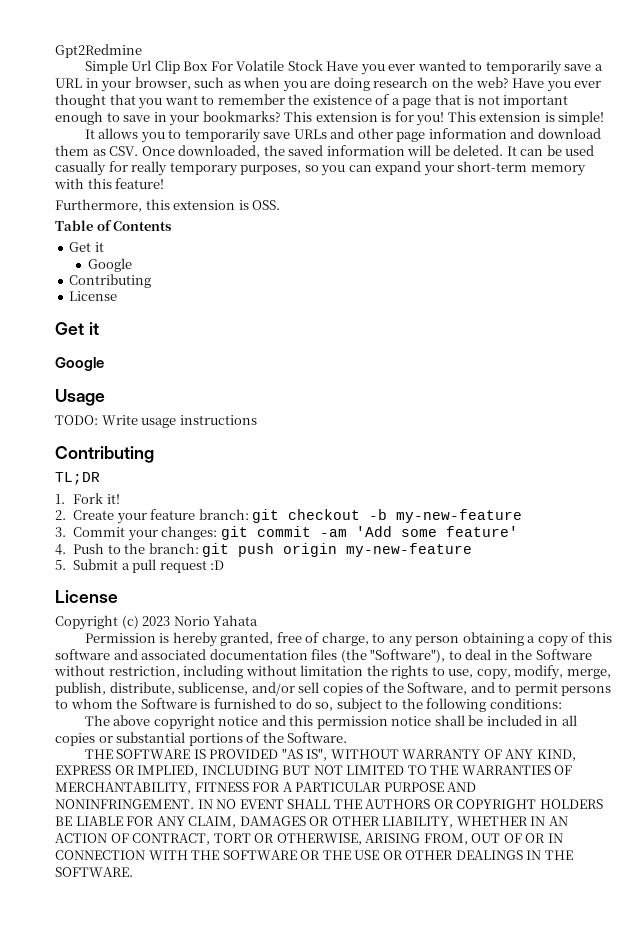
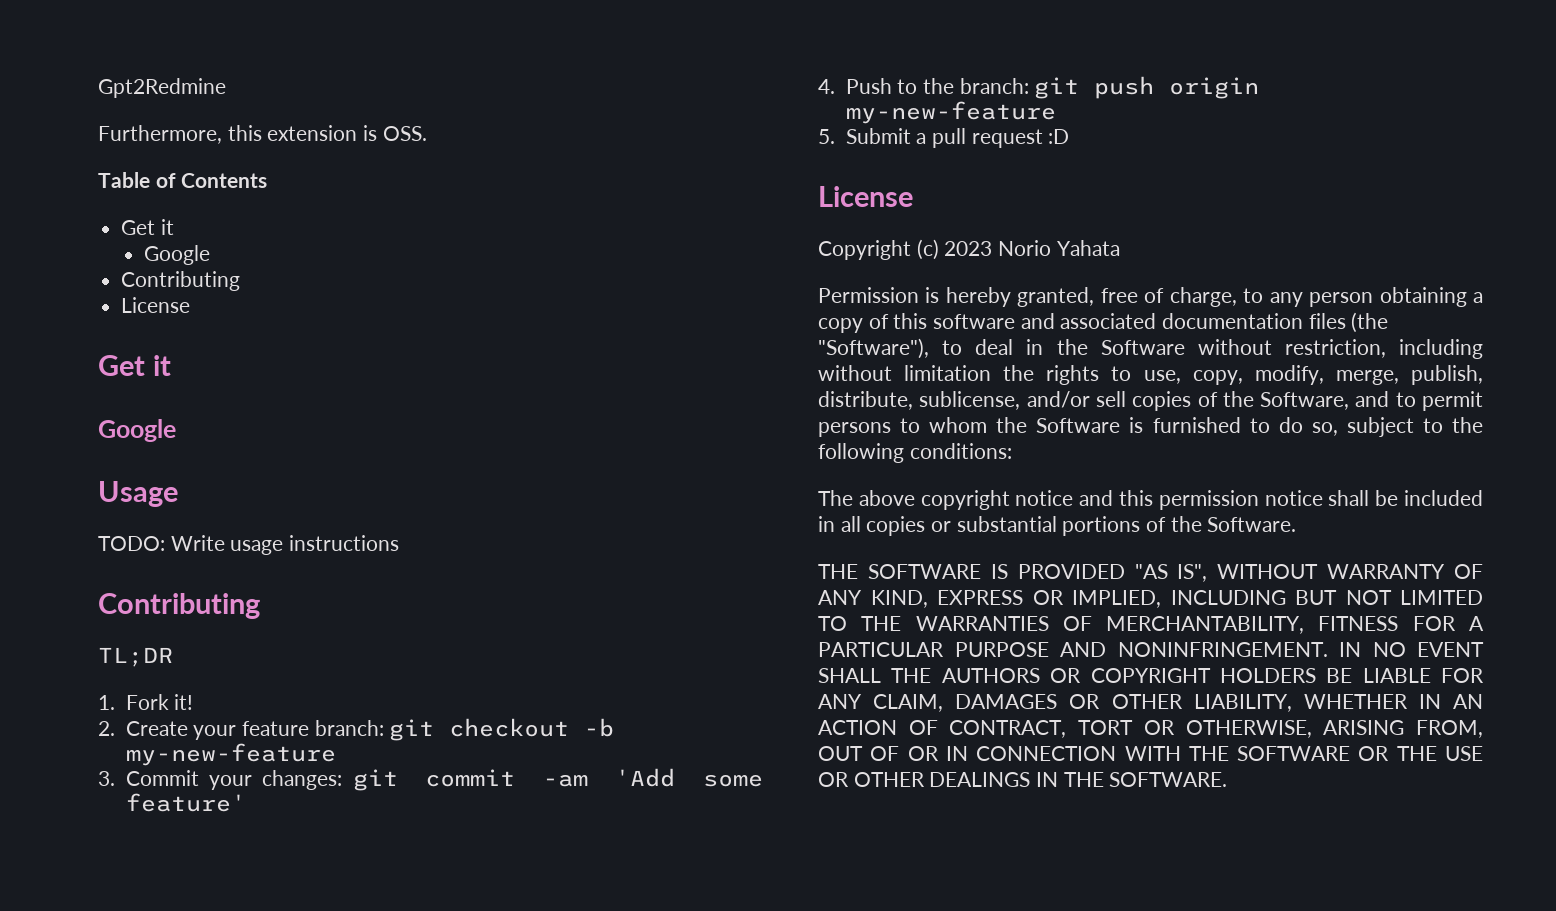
- Simple Url Clip Box For Volatile Stock Have you ever wanted to temporarily save a URL in your browser, such as when you are doing research on the web? Have you ever thought that you want to remember the existence of a page that is not important enough to save in your bookmarks? This extension is for you! This extension is simple!
- It allows you to temporarily save URLs and other page information and download them as CSV. Once downloaded, the saved information will be deleted. It can be used casually for really temporary purposes, so you can expand your short-term memory with this feature!

